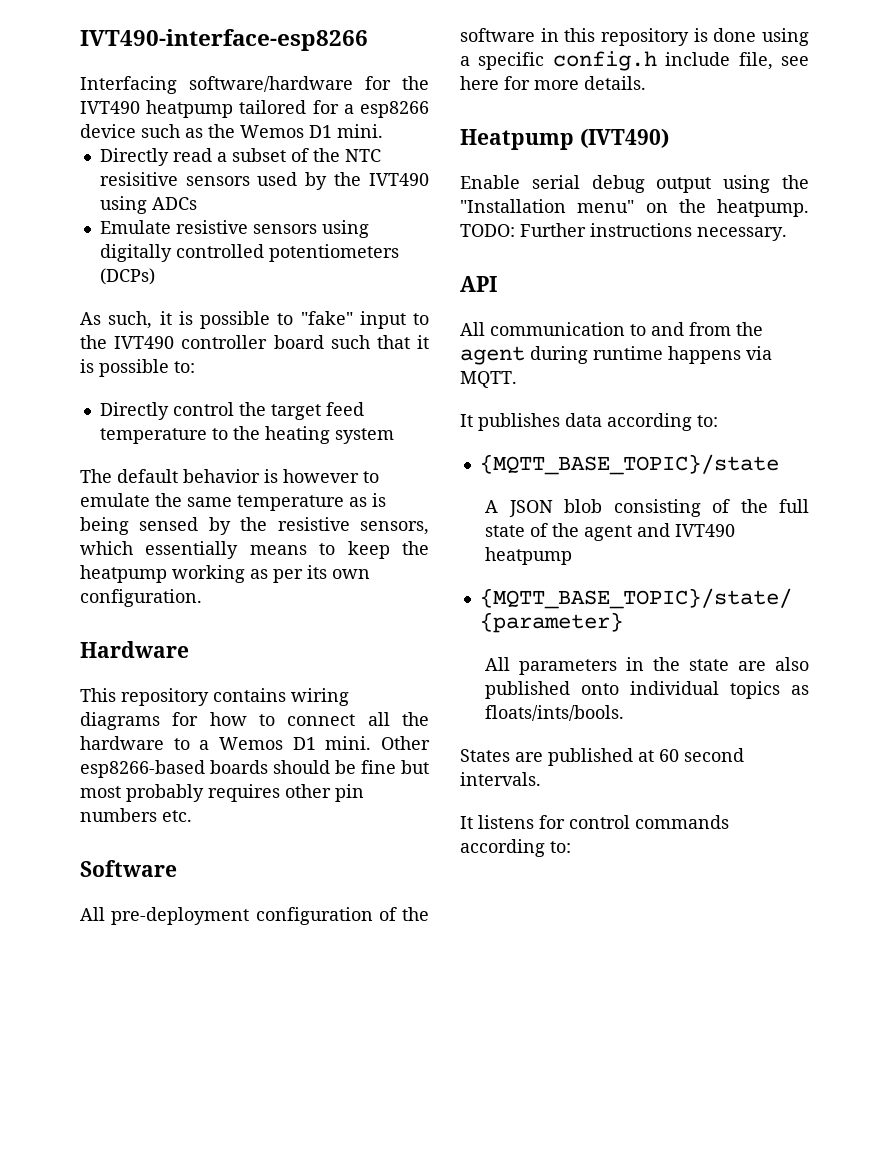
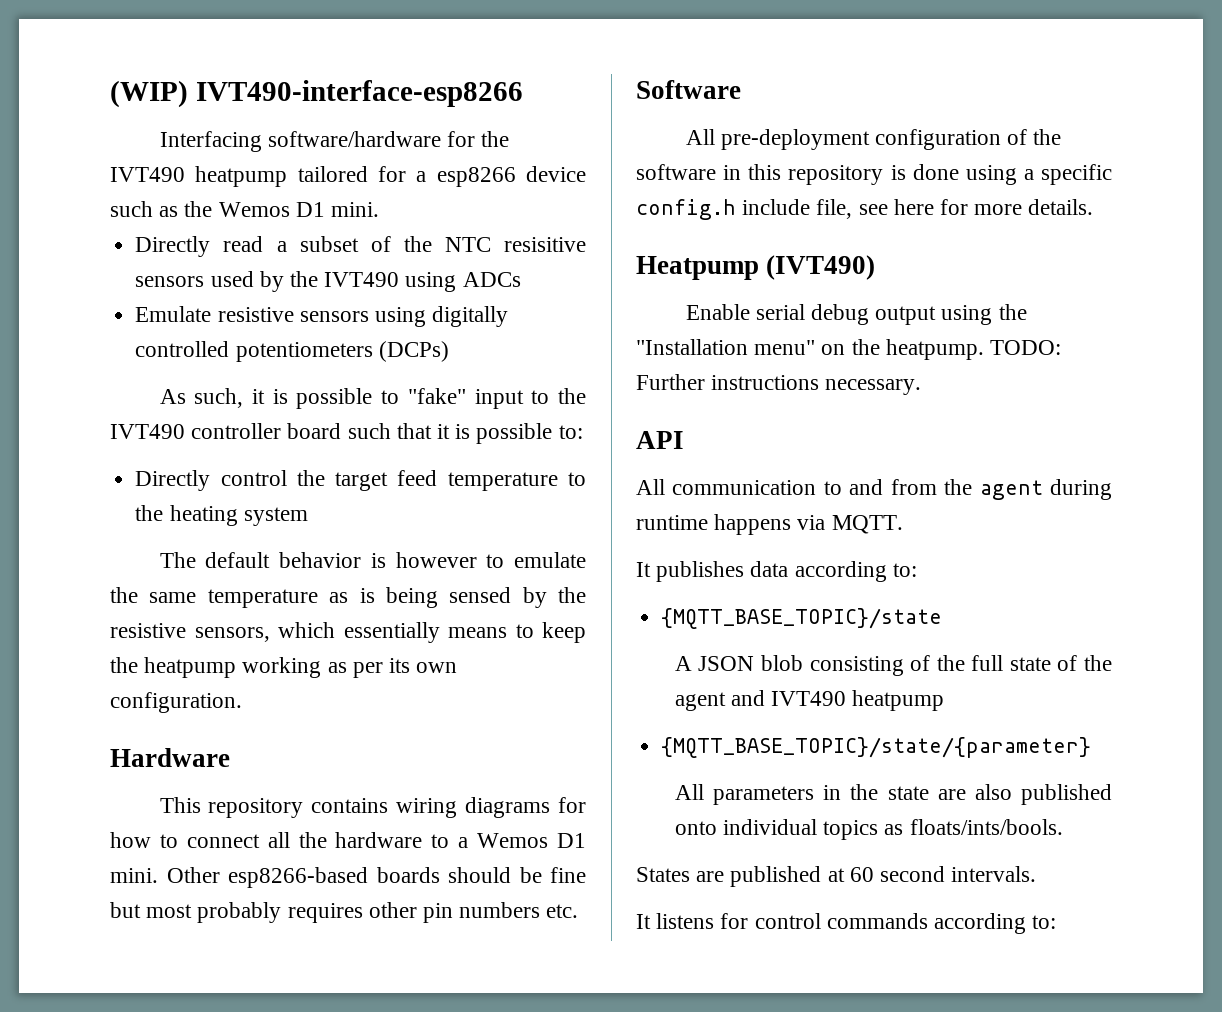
- IVT490-interface-esp8266
+ (WIP) IVT490-interface-esp8266

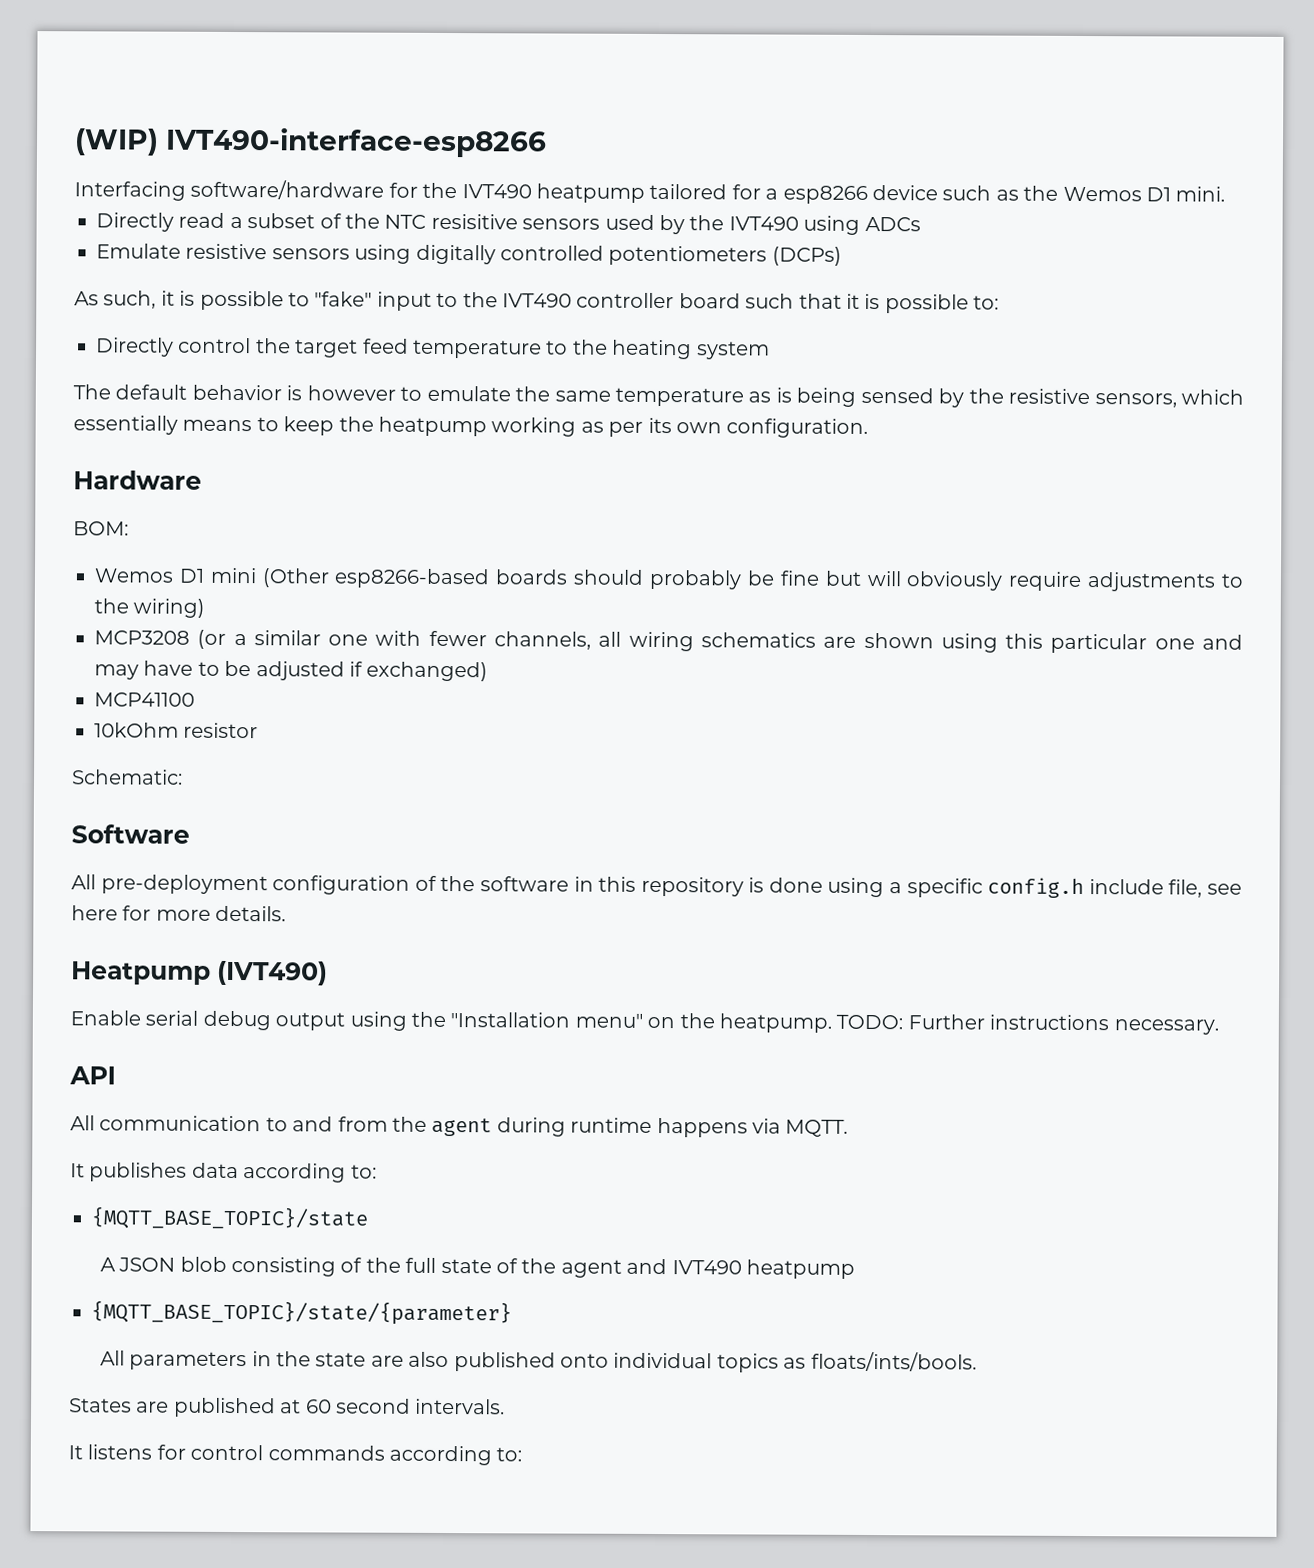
- This repository contains wiring diagrams for how to connect all the hardware to a Wemos D1 mini. Other esp8266-based boards should be fine but most probably requires other pin numbers etc.
+ BOM:
+ Wemos D1 mini (Other esp8266-based boards should probably be fine but will obviously require adjustments to the wiring)
+ MCP3208 (or a similar one with fewer channels, all wiring schematics are shown using this particular one and may have to be adjusted if exchanged)
+ MCP41100
+ 10kOhm resistor
+ Schematic:

